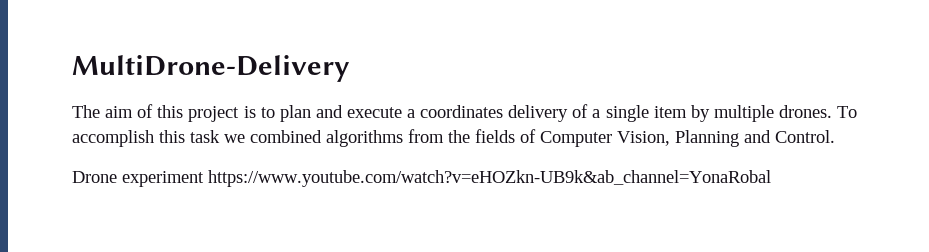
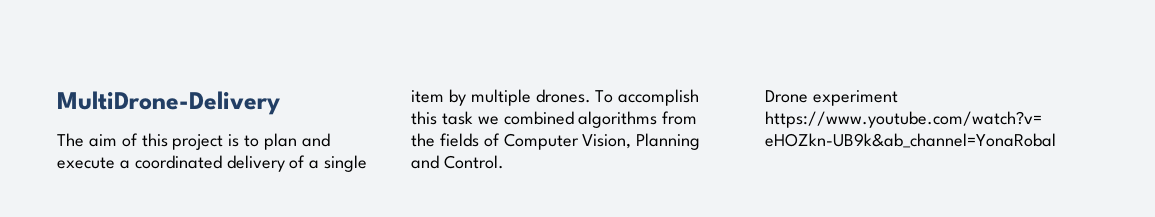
- The aim of this project is to plan and execute a coordinates delivery of a single item by multiple drones.
+ The aim of this project is to plan and execute a coordinated delivery of a single item by multiple drones.

